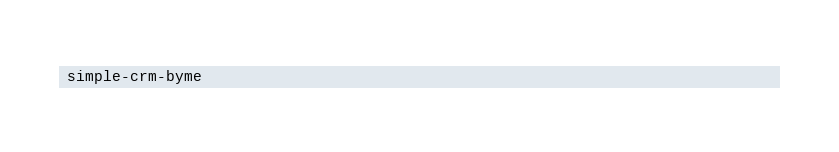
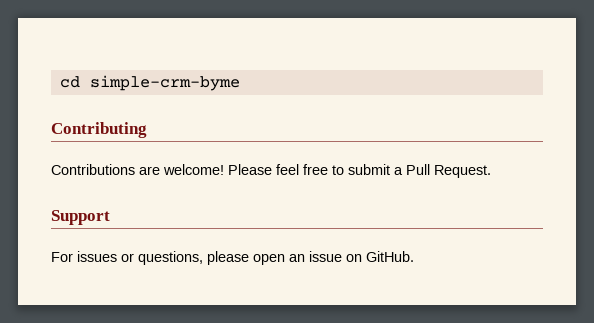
- simple-crm-byme
+ cd simple-crm-byme
+ Contributing
+ Contributions are welcome! Please feel free to submit a Pull Request.
+ Support
+ For issues or questions, please open an issue on GitHub.

